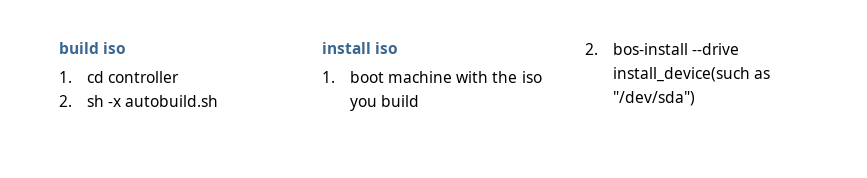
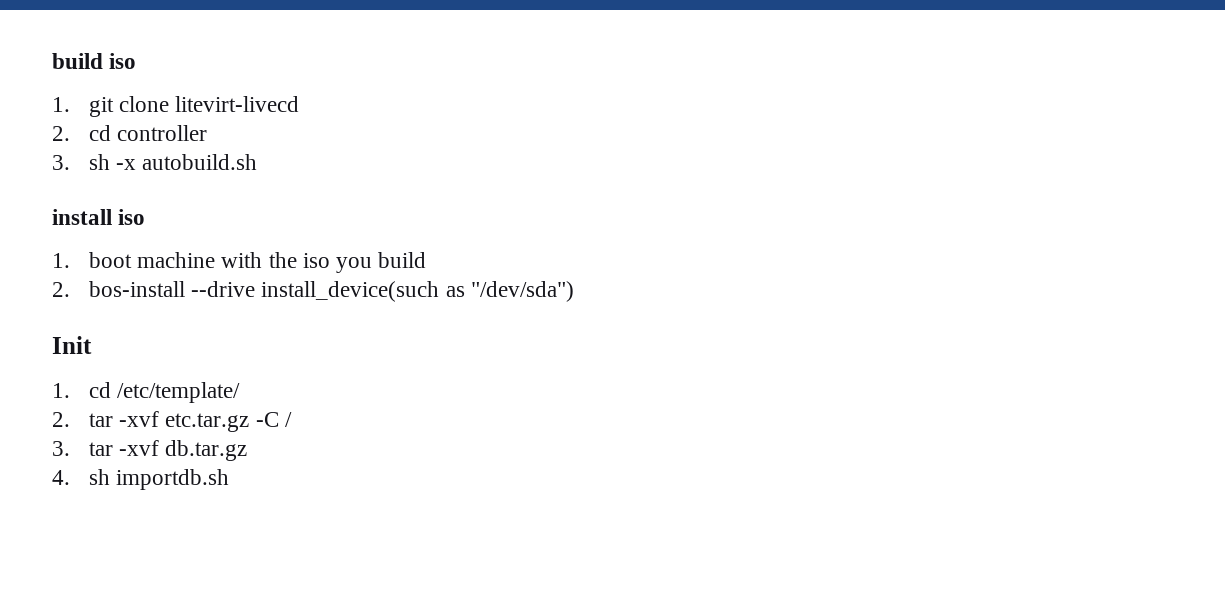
- 1. cd controller
+ 1. git clone litevirt-livecd
+ 2. cd controller
- 2. sh -x autobuild.sh
+ 3. sh -x autobuild.sh
+ Init
+ 1. cd /etc/template/
+ 2. tar -xvf etc.tar.gz -C /
+ 3. tar -xvf db.tar.gz
+ 4. sh importdb.sh

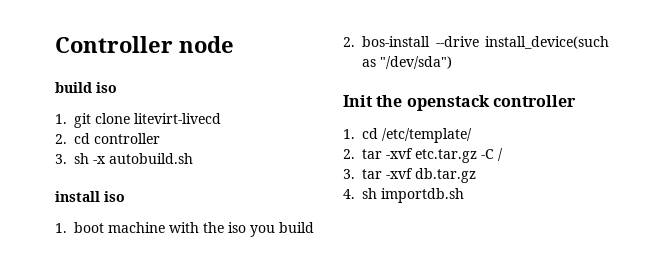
+ Controller node
- Init
+ Init the openstack controller

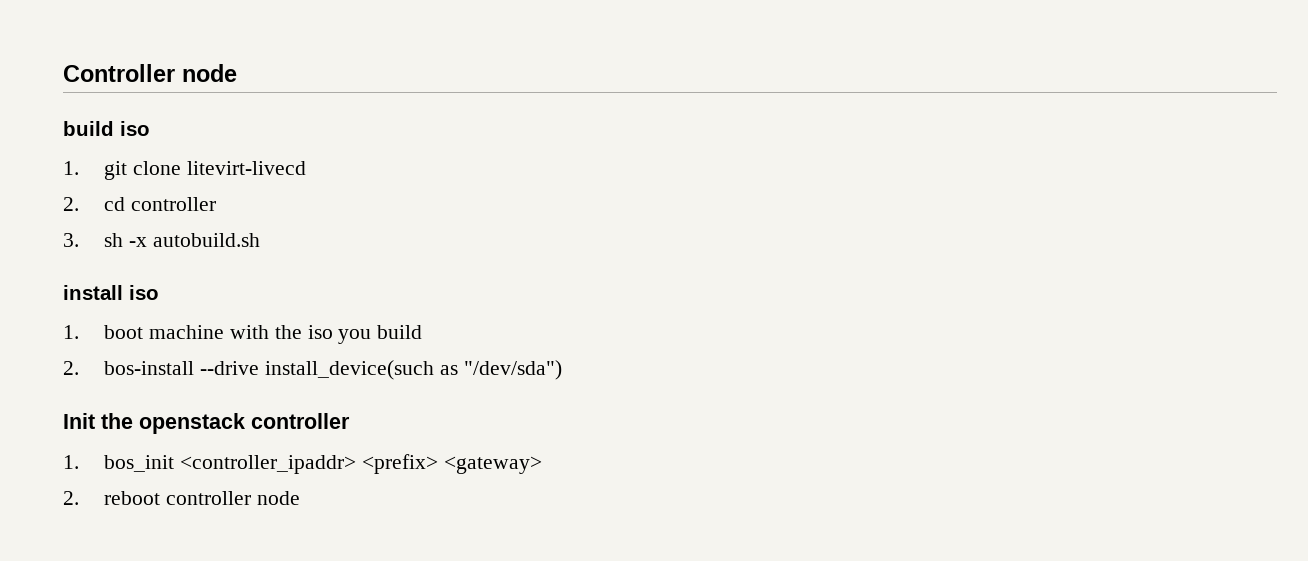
- 1. cd /etc/template/
- 2. tar -xvf etc.tar.gz -C /
- 3. tar -xvf db.tar.gz
- 4. sh importdb.sh
+ 1. bos_init <controller_ipaddr> <prefix> <gateway>
+ 2. reboot controller node

